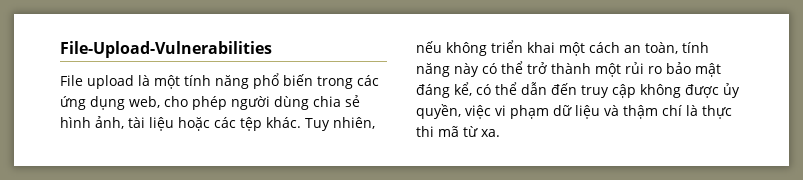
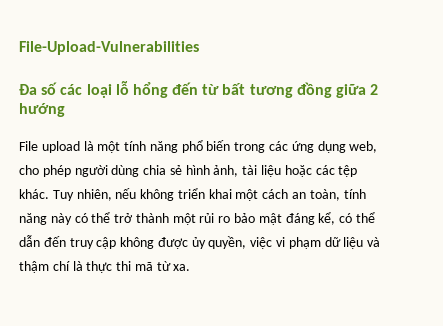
+ Đa số các loại lỗ hổng đến từ bất tương đồng giữa 2 hướng

